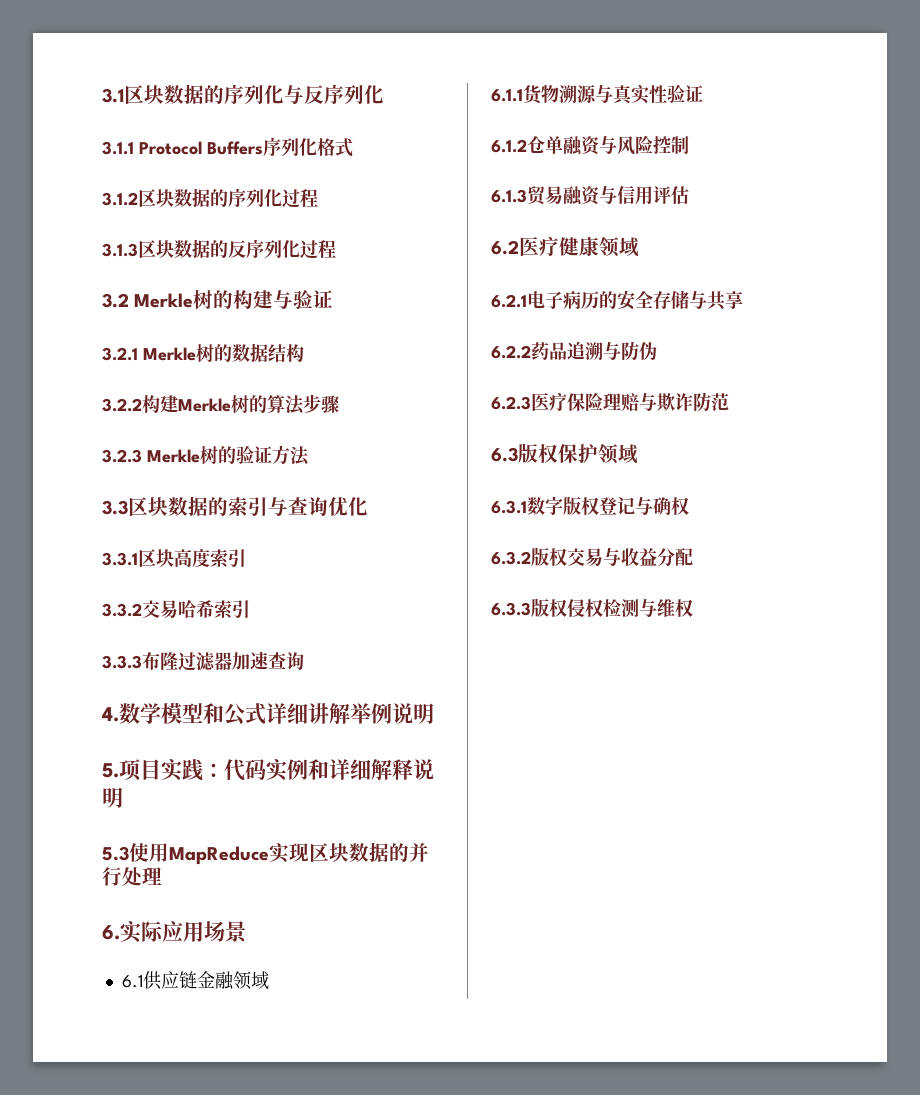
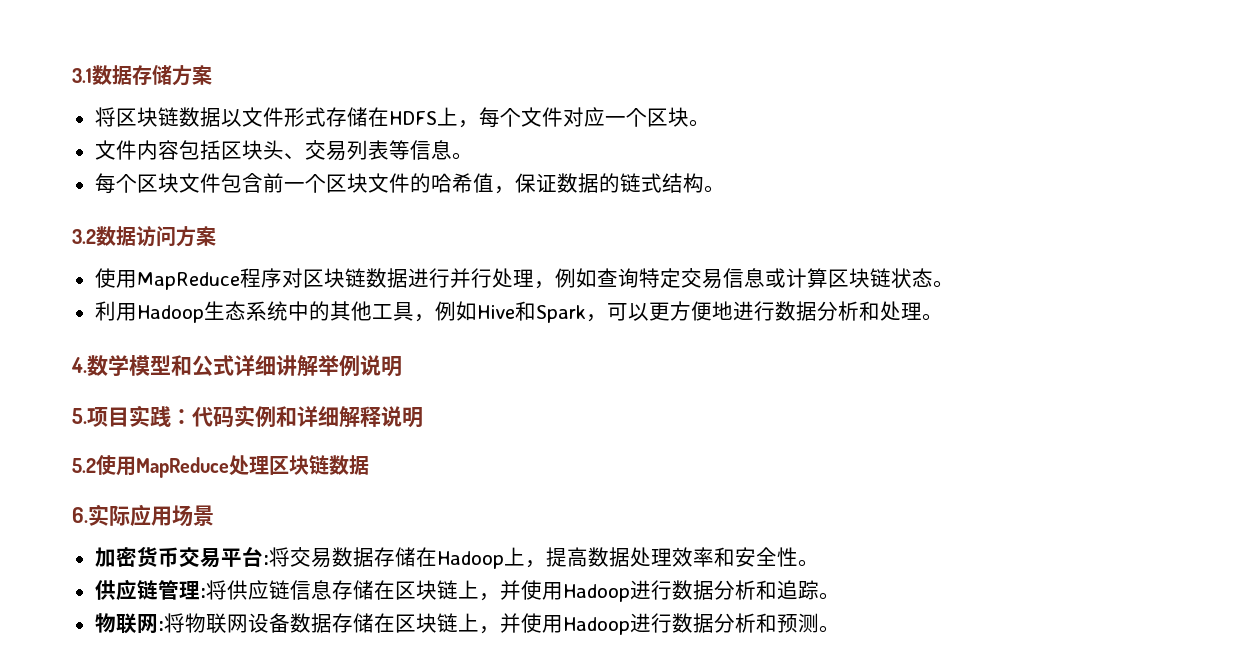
- 3.1区块数据的序列化与反序列化
- 3.1.1 Protocol Buffers序列化格式
- 3.1.2区块数据的序列化过程
- 3.1.3区块数据的反序列化过程
- 3.2 Merkle树的构建与验证
- 3.2.1 Merkle树的数据结构
- 3.2.2构建Merkle树的算法步骤
- 3.2.3 Merkle树的验证方法
- 3.3区块数据的索引与查询优化
- 3.3.1区块高度索引
- 3.3.2交易哈希索引
- 3.3.3布隆过滤器加速查询
+ 3.1数据存储方案
+ 将区块链数据以文件形式存储在HDFS上，每个文件对应一个区块。
+ 文件内容包括区块头、交易列表等信息。
+ 每个区块文件包含前一个区块文件的哈希值，保证数据的链式结构。
+ 3.2数据访问方案
+ 使用MapReduce程序对区块链数据进行并行处理，例如查询特定交易信息或计算区块链状态。
+ 利用Hadoop生态系统中的其他工具，例如Hive和Spark，可以更方便地进行数据分析和处理。
- 5.3使用MapReduce实现区块数据的并行处理
+ 5.2使用MapReduce处理区块链数据
- 6.1供应链金融领域
- 6.1.1货物溯源与真实性验证
- 6.1.2仓单融资与风险控制
- 6.1.3贸易融资与信用评估
- 6.2医疗健康领域
- 6.2.1电子病历的安全存储与共享
- 6.2.2药品追溯与防伪
- 6.2.3医疗保险理赔与欺诈防范
- 6.3版权保护领域
- 6.3.1数字版权登记与确权
- 6.3.2版权交易与收益分配
- 6.3.3版权侵权检测与维权
+ 加密货币交易平台:将交易数据存储在Hadoop上，提高数据处理效率和安全性。
+ 供应链管理:将供应链信息存储在区块链上，并使用Hadoop进行数据分析和追踪。
+ 物联网:将物联网设备数据存储在区块链上，并使用Hadoop进行数据分析和预测。

